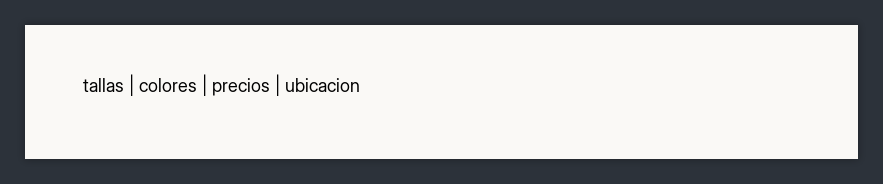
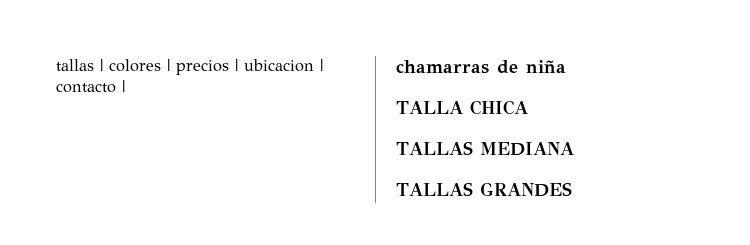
- tallas | colores | precios | ubicacion
+ tallas | colores | precios | ubicacion | contacto |
+ chamarras de niña
+ TALLA CHICA
+ TALLAS MEDIANA
+ TALLAS GRANDES

